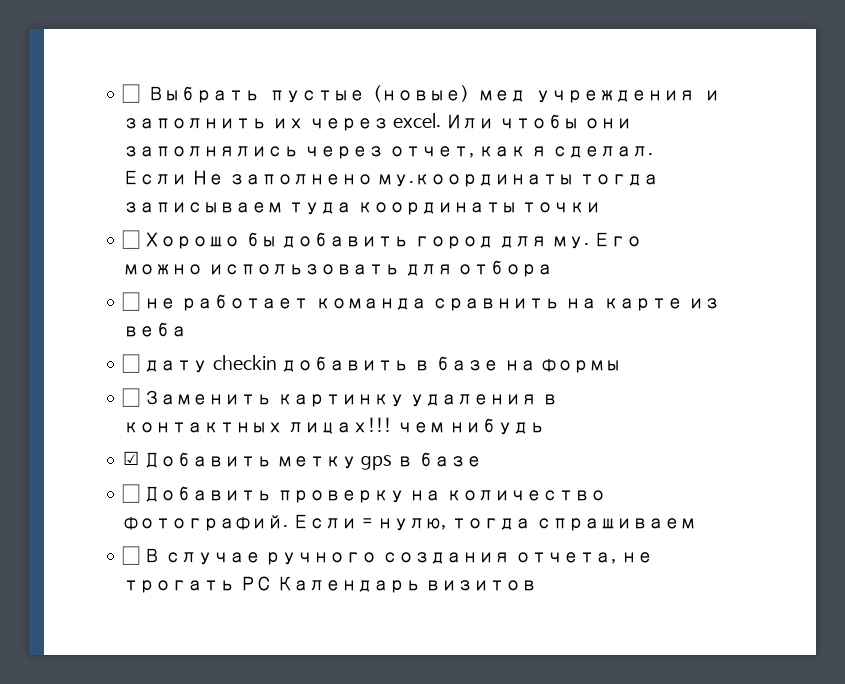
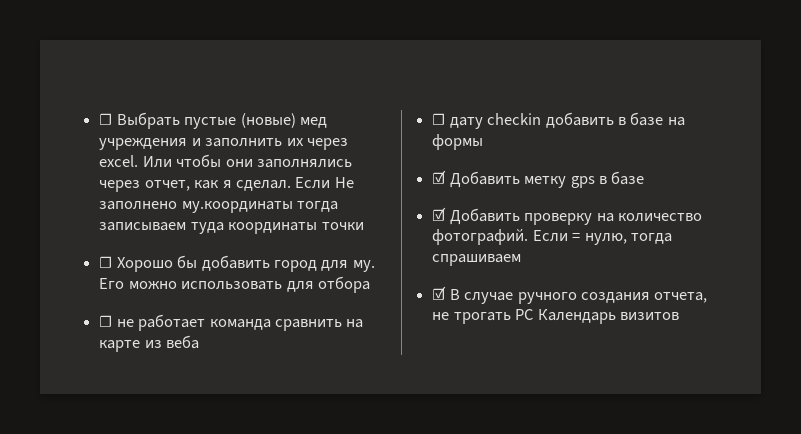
- ☐ Заменить картинку удаления в контактных лицах!!! чем нибудь
- ☐ Добавить проверку на количество фотографий.
+ ☑ Добавить проверку на количество фотографий.
- ☐ В случае ручного создания отчета, не трогать РС Календарь визитов
+ ☑ В случае ручного создания отчета, не трогать РС Календарь визитов

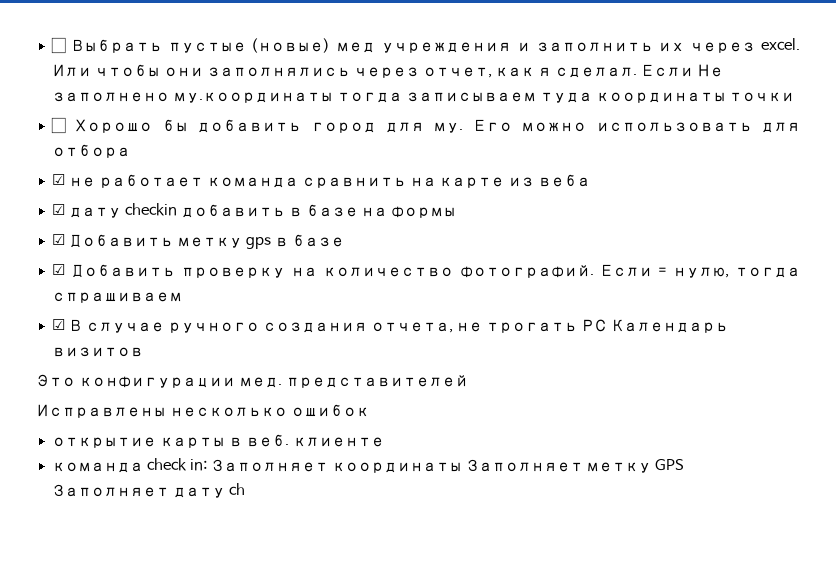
- ☐ не работает команда сравнить на карте из веба
+ ☑ не работает команда сравнить на карте из веба
- ☐ дату checkin добавить в базе на формы
+ ☑ дату checkin добавить в базе на формы
+ Это конфигурации мед. представителей
+ Исправлены несколько ошибок
+ открытие карты в веб. клиенте
+ команда check in: Заполняет координаты Заполняет метку GPS Заполняет дату ch

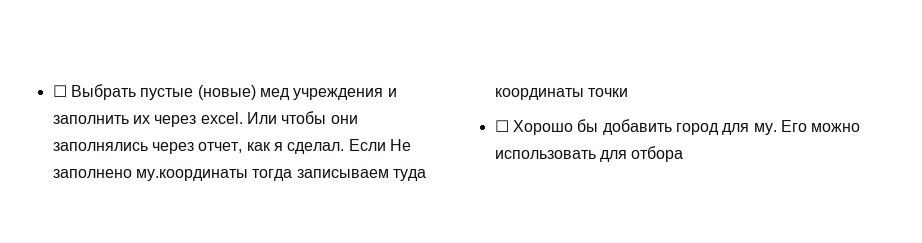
- ☑ не работает команда сравнить на карте из веба
- ☑ дату checkin добавить в базе на формы
- ☑ Добавить метку gps в базе
- ☑ Добавить проверку на количество фотографий. Если = нулю, тогда спрашиваем
- ☑ В случае ручного создания отчета, не трогать РС Календарь визитов
- Это конфигурации мед. представителей
- Исправлены несколько ошибок
- открытие карты в веб. клиенте
- команда check in: Заполняет координаты Заполняет метку GPS Заполняет дату ch

